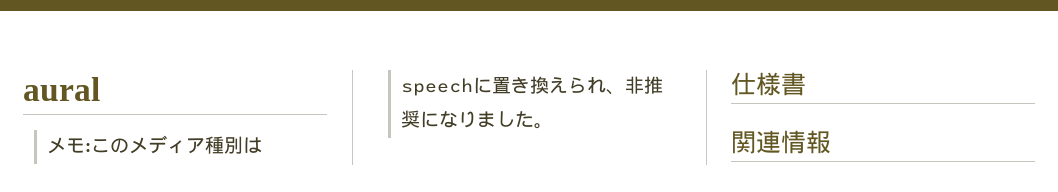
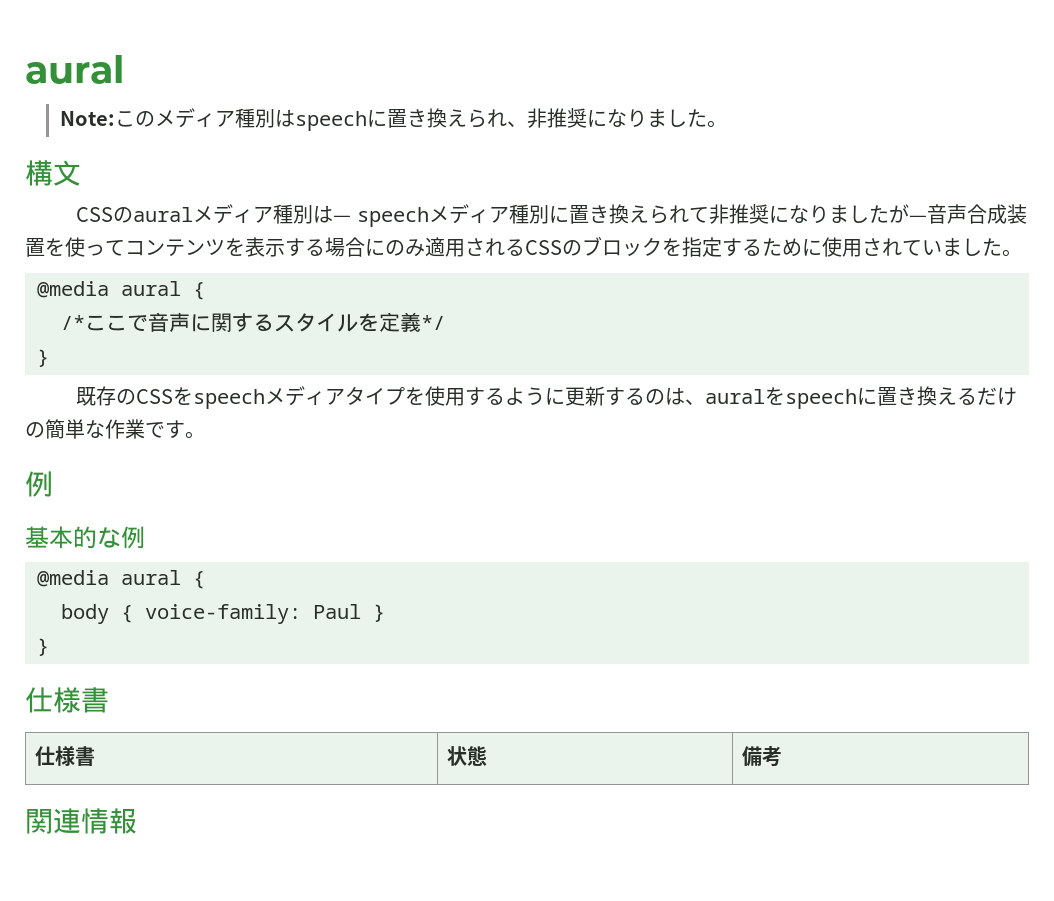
- メモ:このメディア種別はspeechに置き換えられ、非推奨になりました。
+ Note:このメディア種別はspeechに置き換えられ、非推奨になりました。
+ 構文
+ CSSのauralメディア種別は— speechメディア種別に置き換えられて非推奨になりましたが—音声合成装置を使ってコンテンツを表示する場合にのみ適用されるCSSのブロックを指定するために使用されていました。
+ @media aural {
+ /*ここで音声に関するスタイルを定義*/
+ }
+ 既存のCSSをspeechメディアタイプを使用するように更新するのは、auralをspeechに置き換えるだけの簡単な作業です。
+ 例
+ 基本的な例
+ @media aural {
+ body { voice-family: Paul }
+ }
  仕様書
+ 仕様書 | 状態 | 備考

